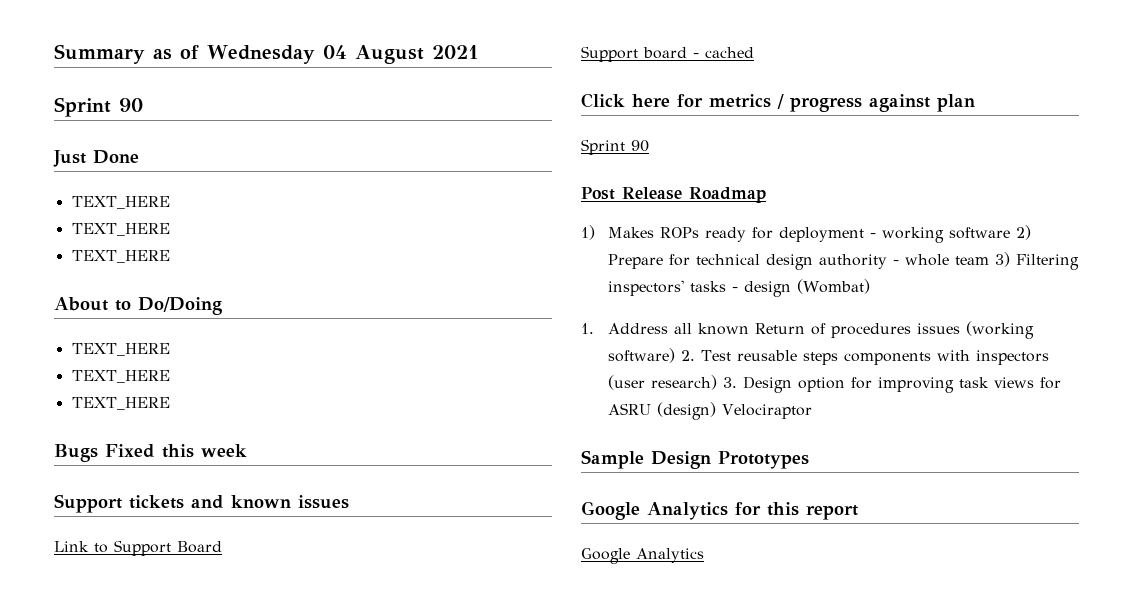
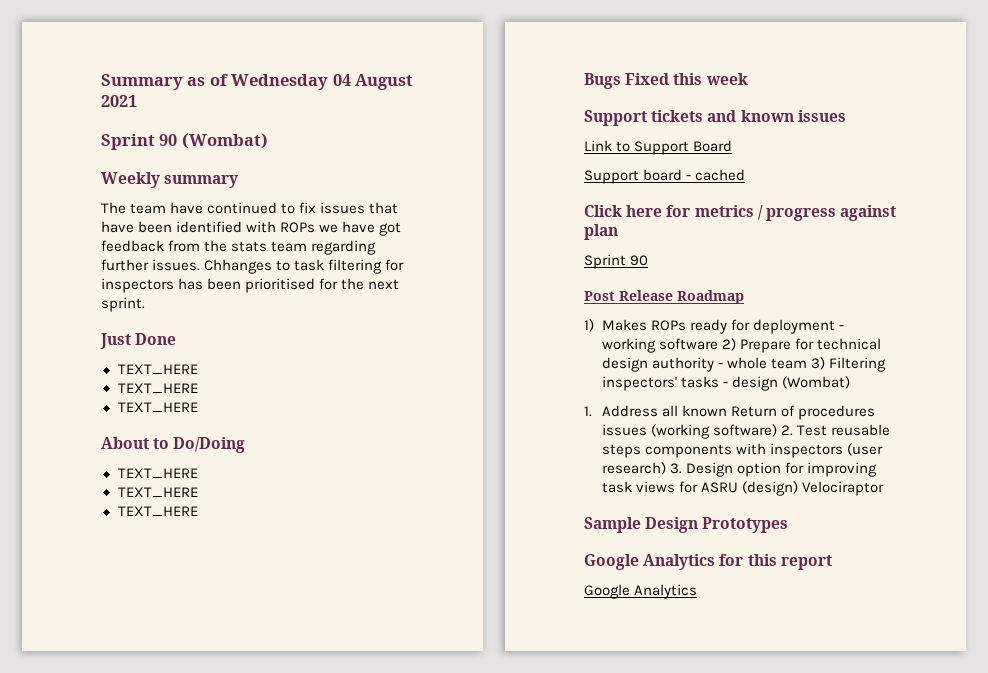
  Summary as of Wednesday 04 August 2021
- Sprint 90
+ Sprint 90 (Wombat)
+ Weekly summary
+ The team have continued to fix issues that have been identified with ROPs we have got feedback from the stats team regarding further issues. Chhanges to task filtering for inspectors has been prioritised for the next sprint.

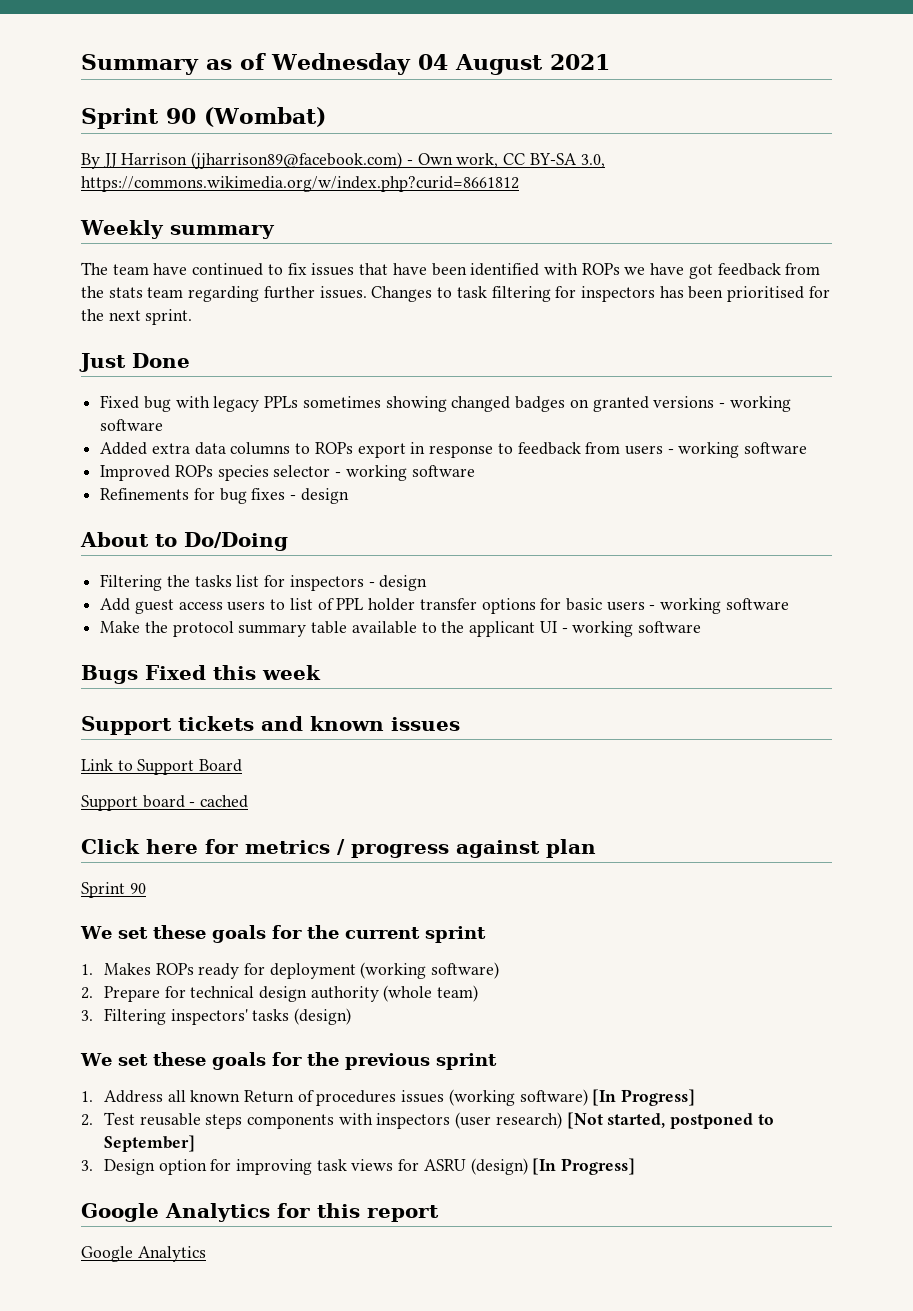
+ By JJ Harrison (jjharrison89@facebook.com) - Own work, CC BY-SA 3.0, https://commons.wikimedia.org/w/index.php?curid=8661812
- Chhanges to task filtering for inspectors has been prioritised for the next sprint.
+ Changes to task filtering for inspectors has been prioritised for the next sprint.
  Just Done
- TEXT_HERE
- TEXT_HERE
- TEXT_HERE
+ Fixed bug with legacy PPLs sometimes showing changed badges on granted versions - working software
+ Added extra data columns to ROPs export in response to feedback from users - working software
+ Improved ROPs species selector - working software
+ Refinements for bug fixes - design
  About to Do/Doing
- TEXT_HERE
- TEXT_HERE
- TEXT_HERE
+ Filtering the tasks list for inspectors - design
+ Add guest access users to list of PPL holder transfer options for basic users - working software
+ Make the protocol summary table available to the applicant UI - working software
- Post Release Roadmap
- 1) Makes ROPs ready for deployment - working software 2) Prepare for technical design authority - whole team 3) Filtering inspectors' tasks - design (Wombat)
+ We set these goals for the current sprint
+ 1. Makes ROPs ready for deployment (working software)
+ 2. Prepare for technical design authority (whole team)
+ 3. Filtering inspectors' tasks (design)
+ We set these goals for the previous sprint
- 1. Address all known Return of procedures issues (working software) 2. Test reusable steps components with inspectors (user research) 3. Design option for improving task views for ASRU (design) Velociraptor
- Sample Design Prototypes
+ 1. Address all known Return of procedures issues (working software) [In Progress]
+ 2. Test reusable steps components with inspectors (user research) [Not started, postponed to September]
+ 3. Design option for improving task views for ASRU (design) [In Progress]

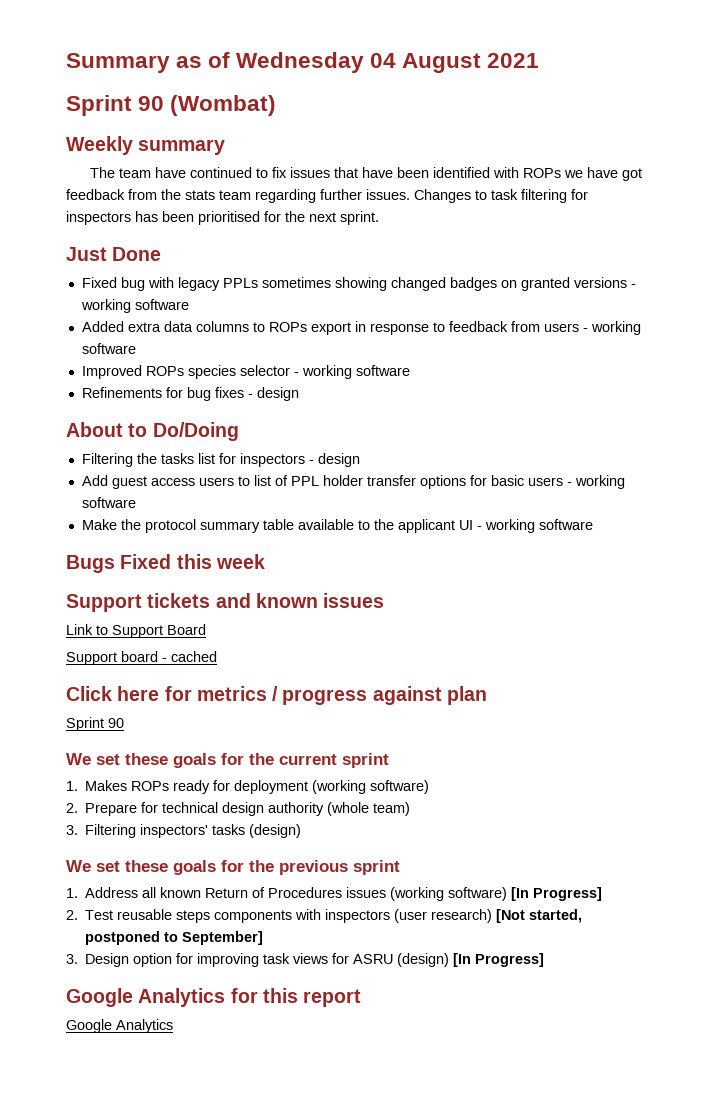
- By JJ Harrison (jjharrison89@facebook.com) - Own work, CC BY-SA 3.0, https://commons.wikimedia.org/w/index.php?curid=8661812
- 1. Address all known Return of procedures issues (working software) [In Progress]
+ 1. Address all known Return of Procedures issues (working software) [In Progress]

